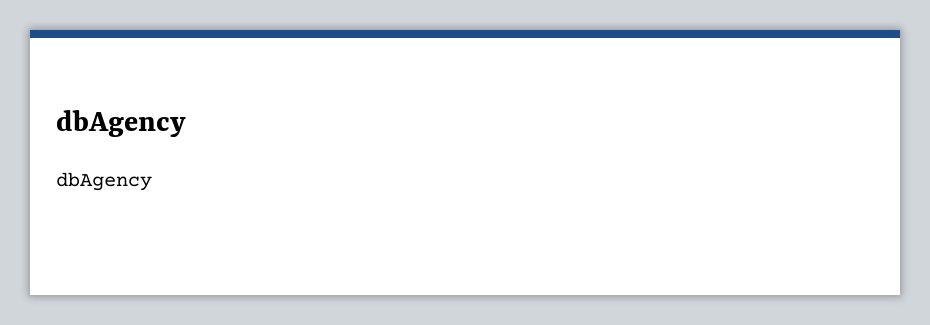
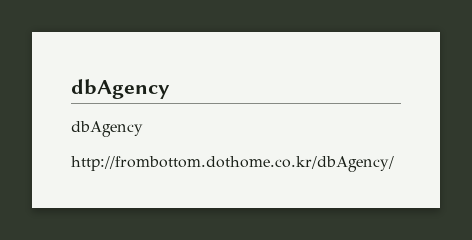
+ http://frombottom.dothome.co.kr/dbAgency/

